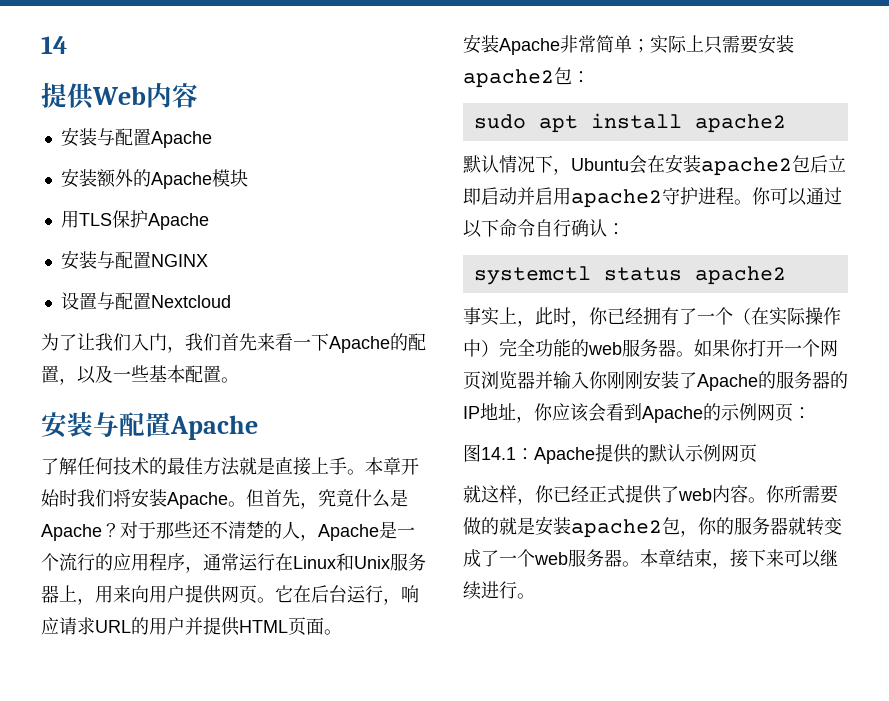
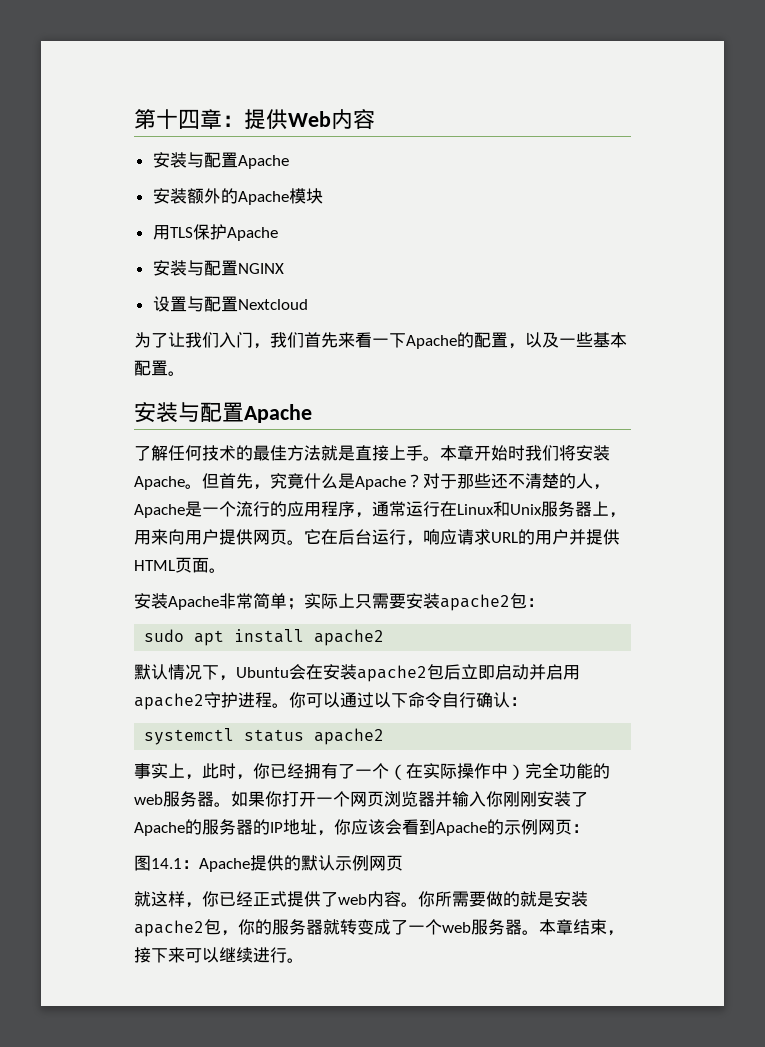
- 14
- 提供Web内容
+ 第十四章：提供Web内容

